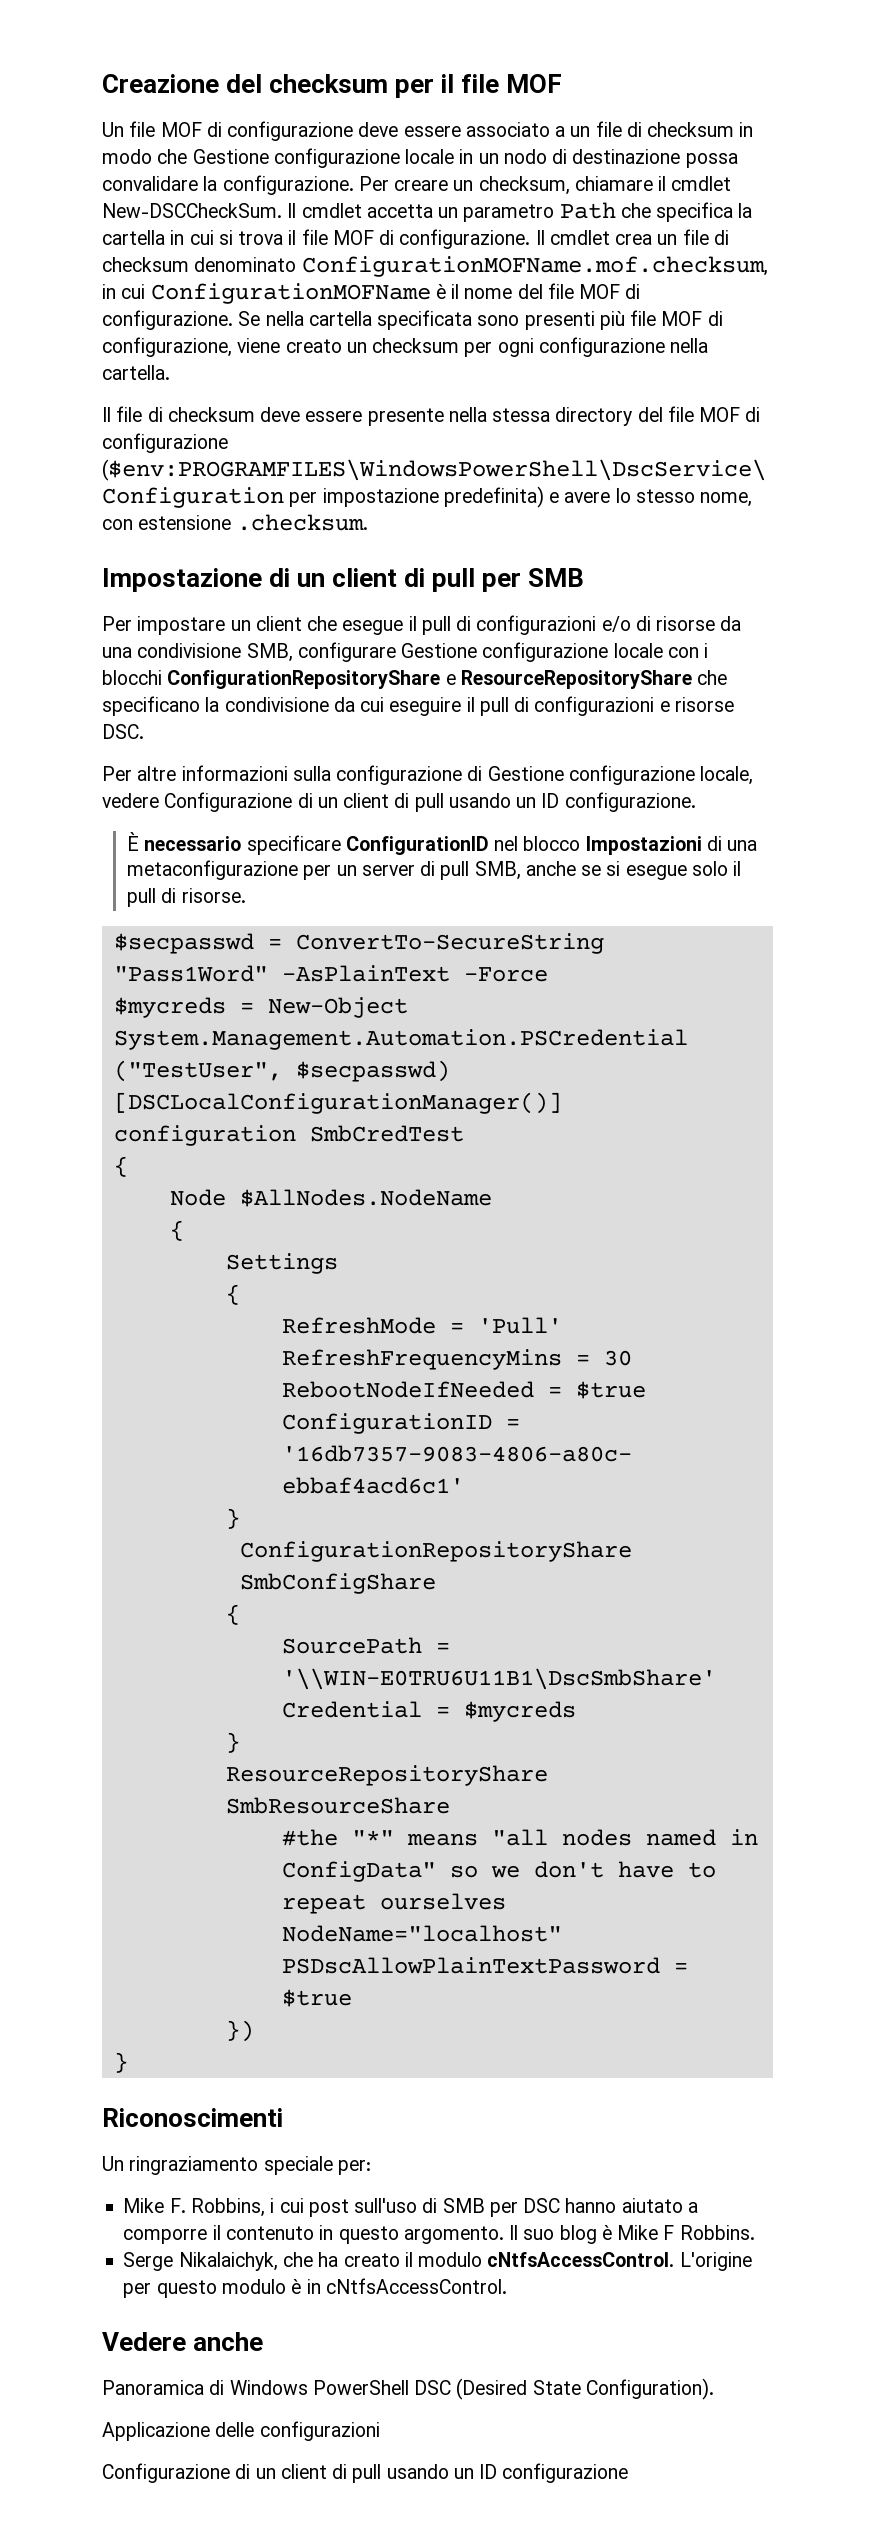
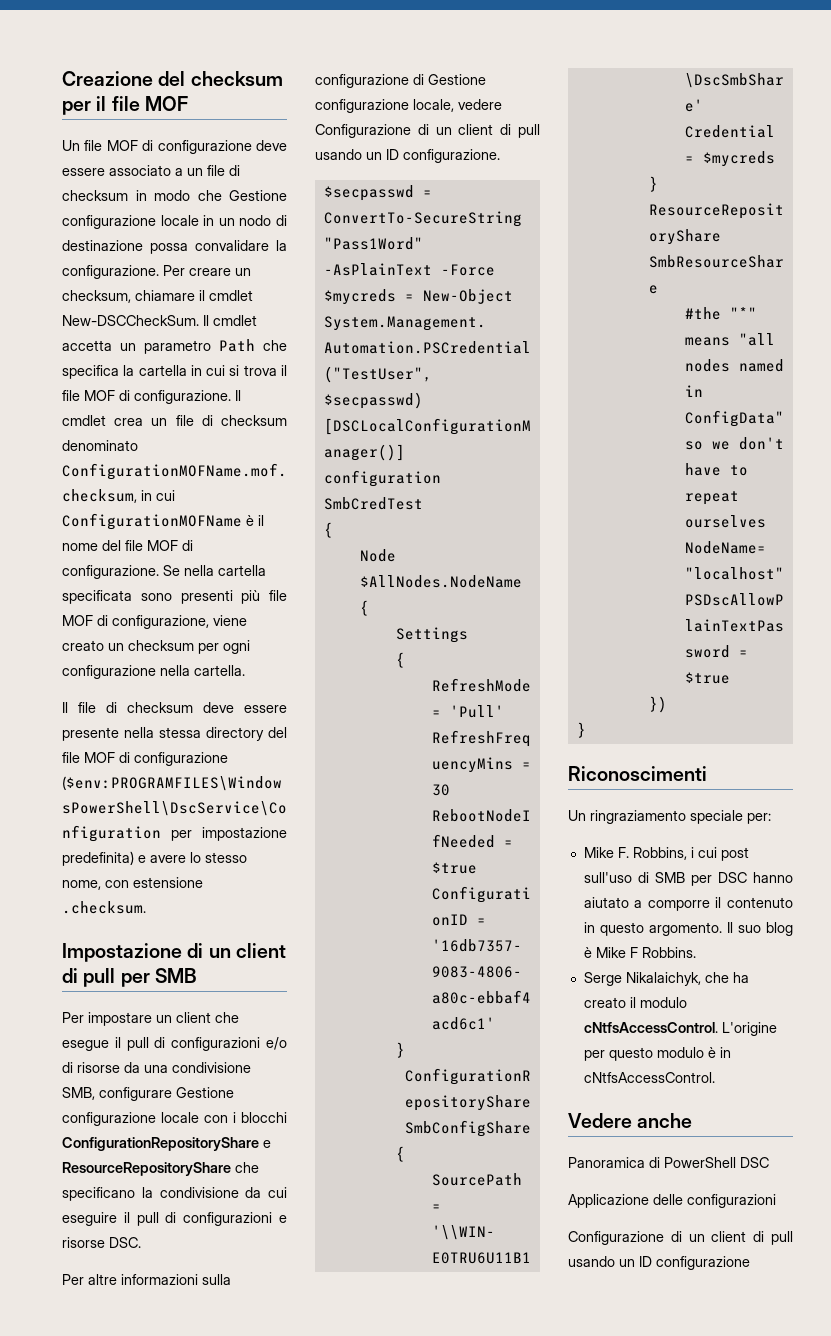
- È necessario specificare ConfigurationID nel blocco Impostazioni di una metaconfigurazione per un server di pull SMB, anche se si esegue solo il pull di risorse.
- Panoramica di Windows PowerShell DSC (Desired State Configuration).
+ Panoramica di PowerShell DSC

